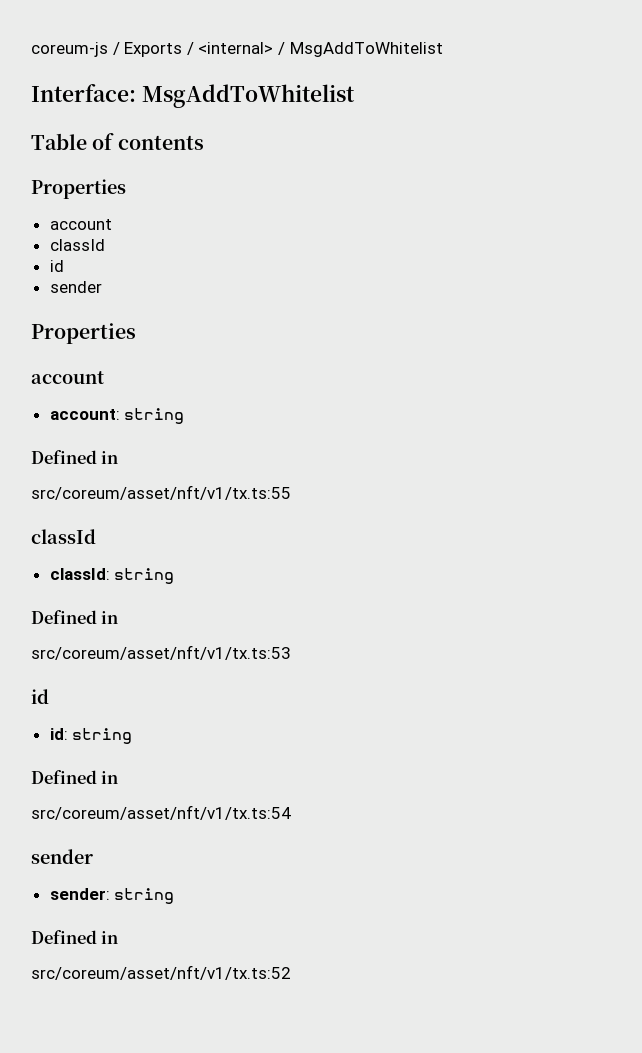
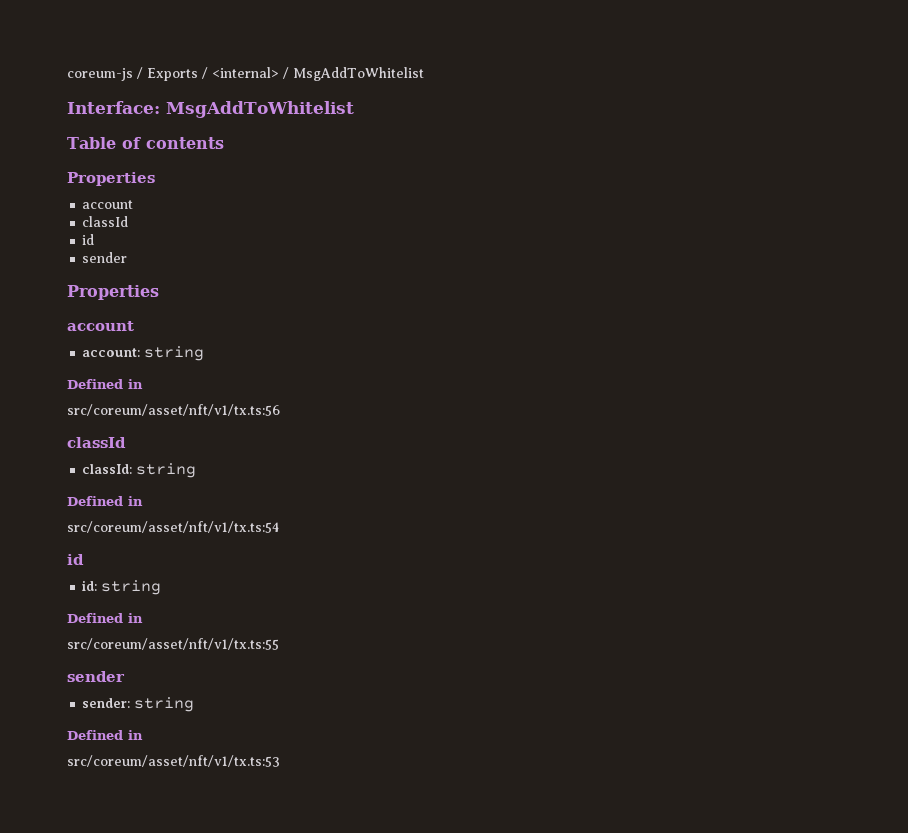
- src/coreum/asset/nft/v1/tx.ts:55
+ src/coreum/asset/nft/v1/tx.ts:56
- src/coreum/asset/nft/v1/tx.ts:53
+ src/coreum/asset/nft/v1/tx.ts:54
- src/coreum/asset/nft/v1/tx.ts:54
+ src/coreum/asset/nft/v1/tx.ts:55
- src/coreum/asset/nft/v1/tx.ts:52
+ src/coreum/asset/nft/v1/tx.ts:53

